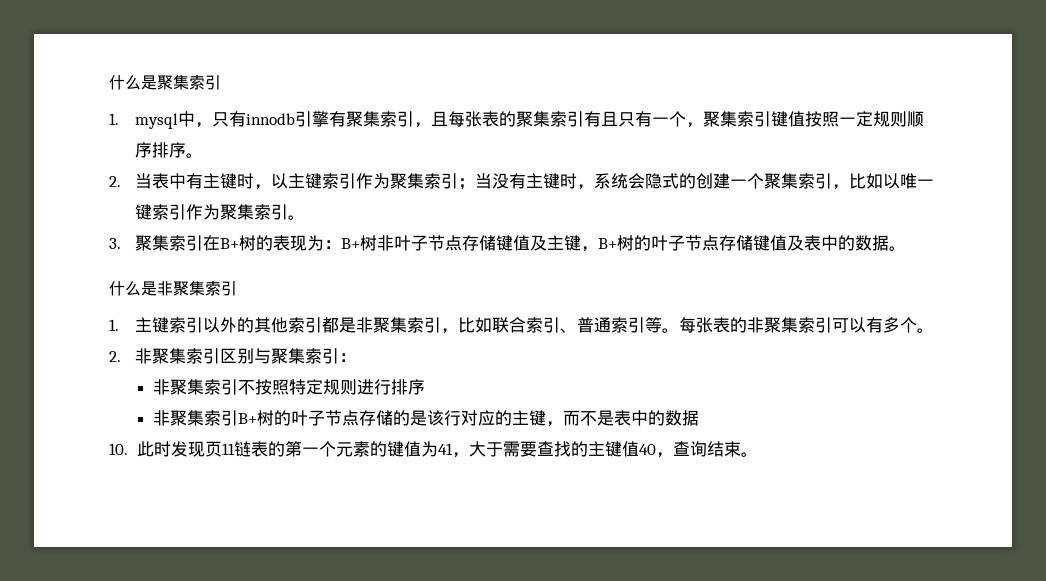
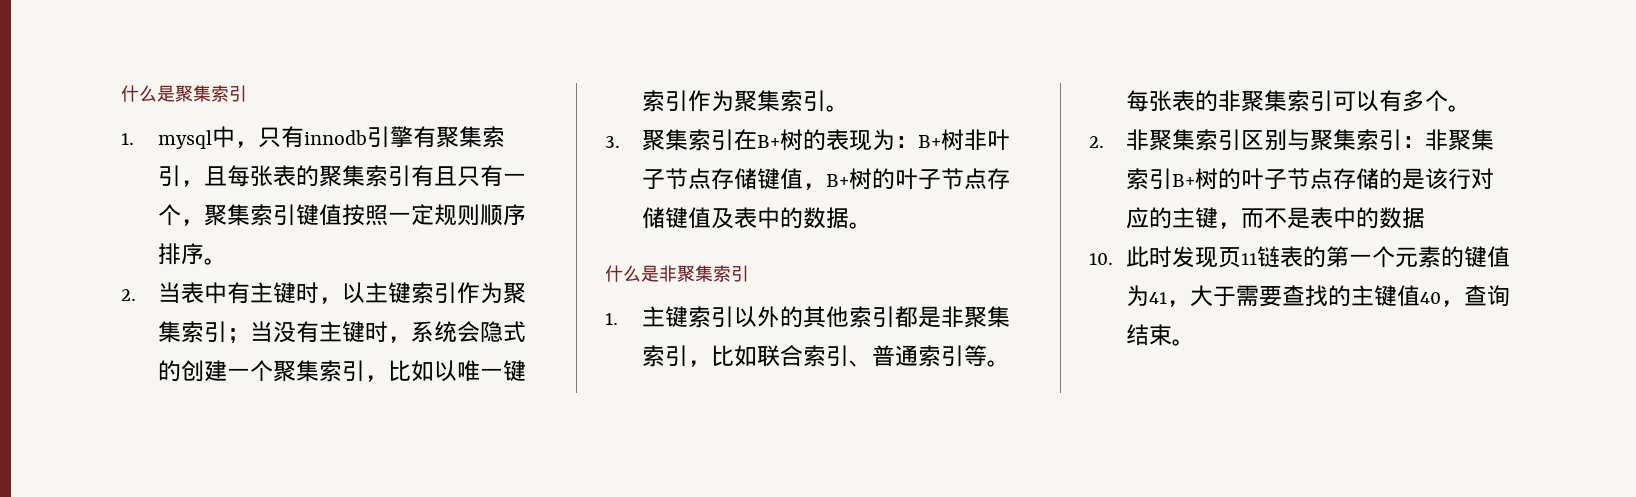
- 3.聚集索引在B+树的表现为：B+树非叶子节点存储键值及主键，B+树的叶子节点存储键值及表中的数据。
+ 3.聚集索引在B+树的表现为：B+树非叶子节点存储键值，B+树的叶子节点存储键值及表中的数据。
- 2.非聚集索引区别与聚集索引：
- 非聚集索引不按照特定规则进行排序
- 非聚集索引B+树的叶子节点存储的是该行对应的主键，而不是表中的数据
+ 2.非聚集索引区别与聚集索引：非聚集索引B+树的叶子节点存储的是该行对应的主键，而不是表中的数据

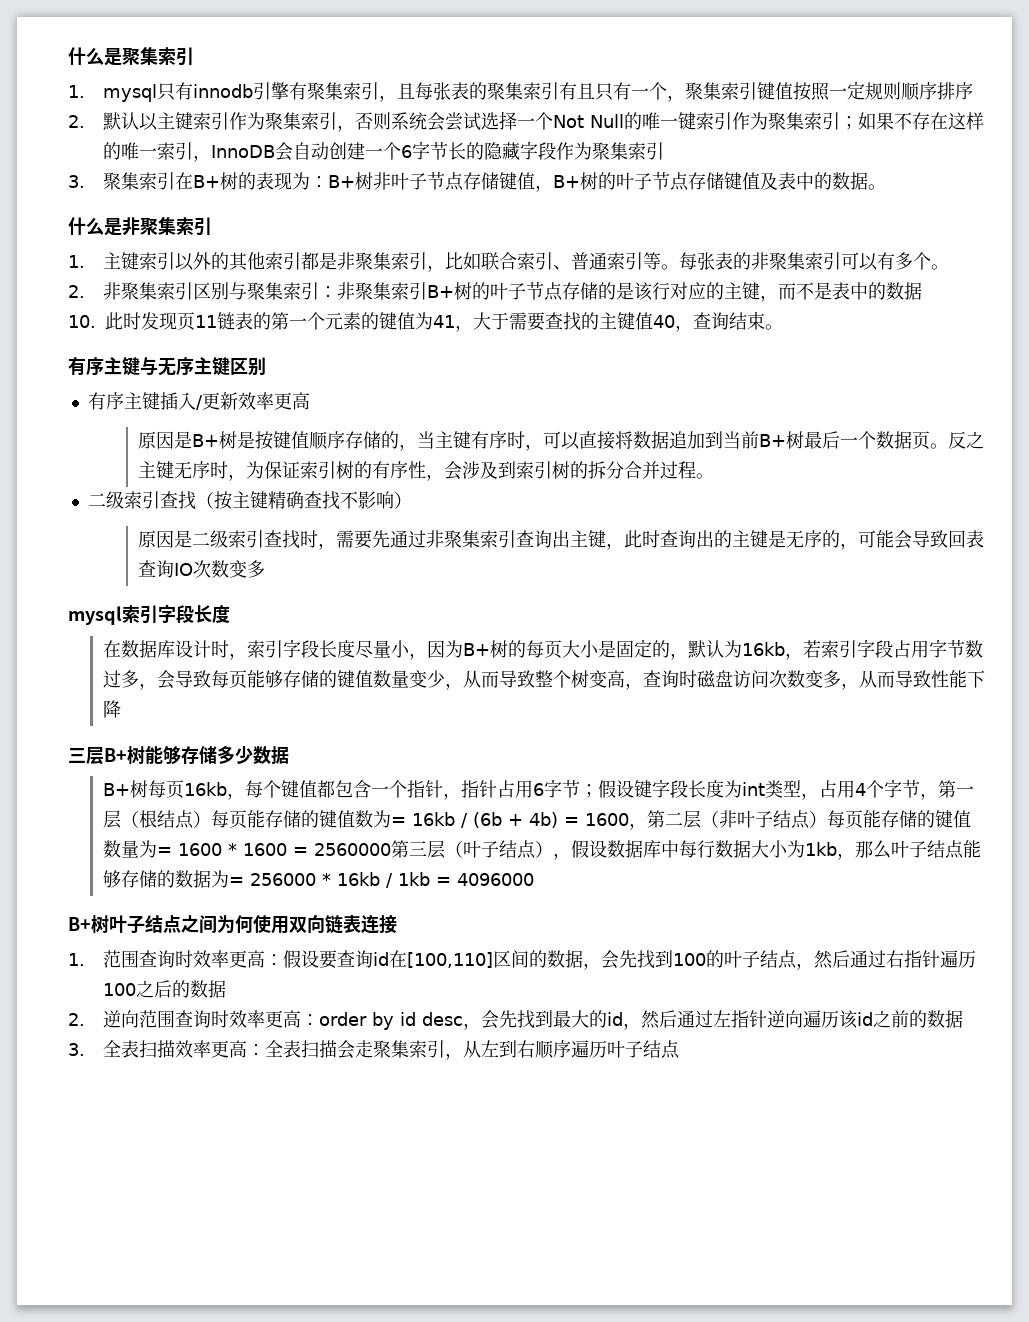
- 1. mysql中，只有innodb引擎有聚集索引，且每张表的聚集索引有且只有一个，聚集索引键值按照一定规则顺序排序。
- 2.当表中有主键时，以主键索引作为聚集索引；当没有主键时，系统会隐式的创建一个聚集索引，比如以唯一键索引作为聚集索引。
+ 1. mysql只有innodb引擎有聚集索引，且每张表的聚集索引有且只有一个，聚集索引键值按照一定规则顺序排序
+ 2.默认以主键索引作为聚集索引，否则系统会尝试选择一个Not Null的唯一键索引作为聚集索引；如果不存在这样的唯一索引，InnoDB会自动创建一个6字节长的隐藏字段作为聚集索引
+ 有序主键与无序主键区别
+ 有序主键插入/更新效率更高
+ 原因是B+树是按键值顺序存储的，当主键有序时，可以直接将数据追加到当前B+树最后一个数据页。反之主键无序时，为保证索引树的有序性，会涉及到索引树的拆分合并过程。
+ 二级索引查找（按主键精确查找不影响）
+ 原因是二级索引查找时，需要先通过非聚集索引查询出主键，此时查询出的主键是无序的，可能会导致回表查询IO次数变多
+ mysql索引字段长度
+ 在数据库设计时，索引字段长度尽量小，因为B+树的每页大小是固定的，默认为16kb，若索引字段占用字节数过多，会导致每页能够存储的键值数量变少，从而导致整个树变高，查询时磁盘访问次数变多，从而导致性能下降
+ 三层B+树能够存储多少数据
+ B+树每页16kb，每个键值都包含一个指针，指针占用6字节；假设键字段长度为int类型，占用4个字节，第一层（根结点）每页能存储的键值数为= 16kb / (6b + 4b) = 1600，第二层（非叶子结点）每页能存储的键值数量为= 1600 * 1600 = 2560000第三层（叶子结点），假设数据库中每行数据大小为1kb，那么叶子结点能够存储的数据为= 256000 * 16kb / 1kb = 4096000
+ B+树叶子结点之间为何使用双向链表连接
+ 1.范围查询时效率更高：假设要查询id在[100,110]区间的数据，会先找到100的叶子结点，然后通过右指针遍历100之后的数据
+ 2.逆向范围查询时效率更高：order by id desc，会先找到最大的id，然后通过左指针逆向遍历该id之前的数据
+ 3.全表扫描效率更高：全表扫描会走聚集索引，从左到右顺序遍历叶子结点

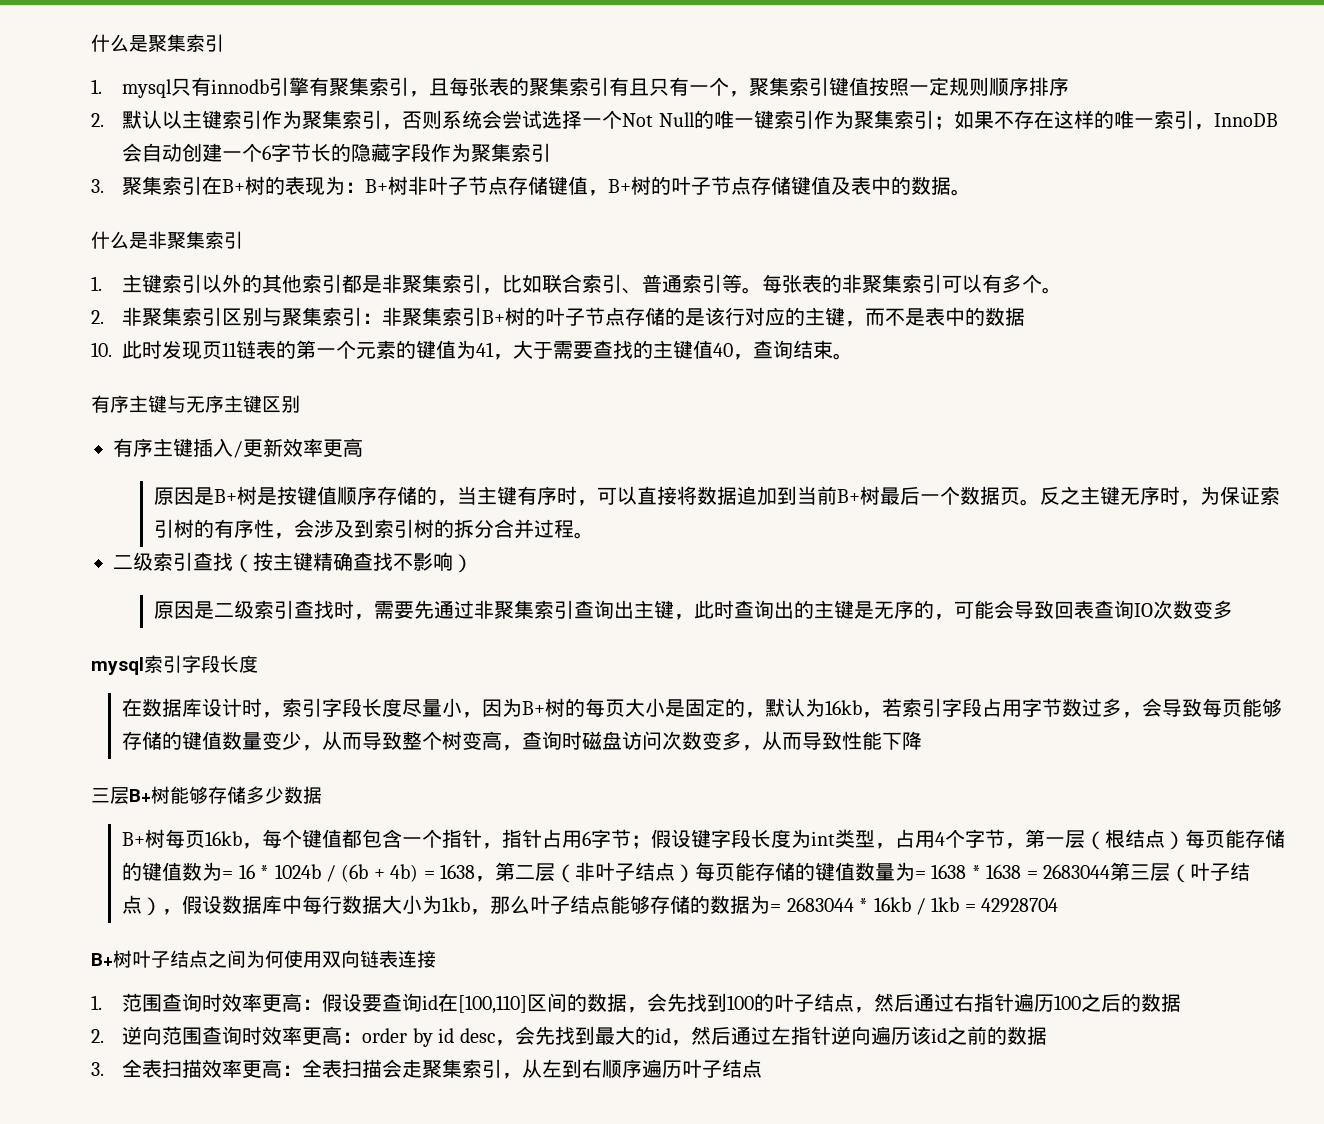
- 假设键字段长度为int类型，占用4个字节，第一层（根结点）每页能存储的键值数为= 16kb / (6b + 4b) = 1600，第二层（非叶子结点）每页能存储的键值数量为= 1600 * 1600 = 2560000第三层（叶子结点），假设数据库中每行数据大小为1kb，那么叶子结点能够存储的数据为= 256000 * 16kb / 1kb = 4096000
+ 假设键字段长度为int类型，占用4个字节，第一层（根结点）每页能存储的键值数为= 16 * 1024b / (6b + 4b) = 1638，第二层（非叶子结点）每页能存储的键值数量为= 1638 * 1638 = 2683044第三层（叶子结点），假设数据库中每行数据大小为1kb，那么叶子结点能够存储的数据为= 2683044 * 16kb / 1kb = 42928704

